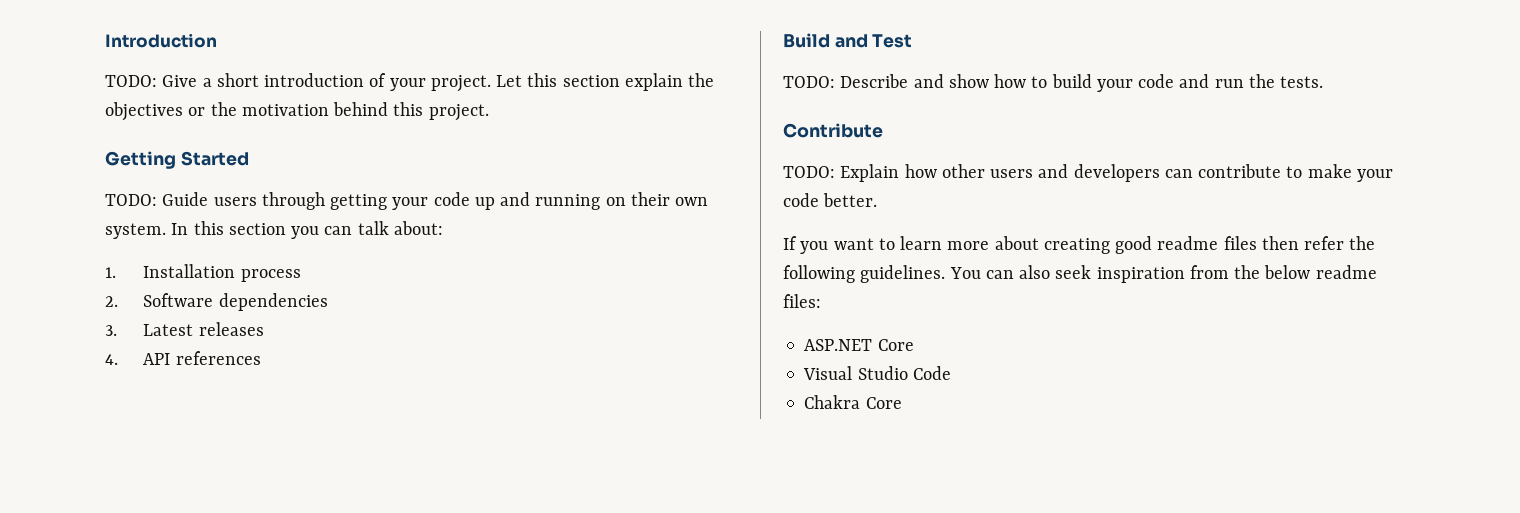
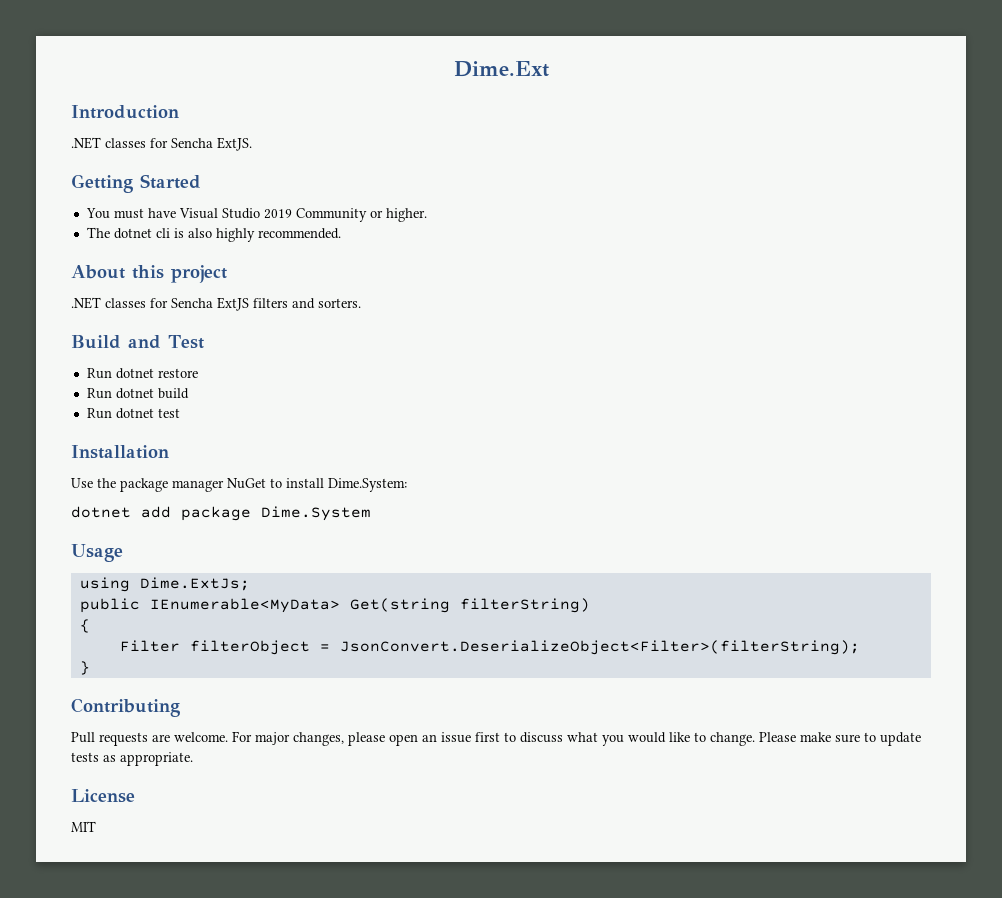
+ Dime.Ext
- TODO: Give a short introduction of your project. Let this section explain the objectives or the motivation behind this project.
+ .NET classes for Sencha ExtJS.
  Getting Started
- TODO: Guide users through getting your code up and running on their own system. In this section you can talk about:
- 1. Installation process
- 2. Software dependencies
- 3. Latest releases
- 4. API references
+ You must have Visual Studio 2019 Community or higher.
+ The dotnet cli is also highly recommended.
+ About this project
+ .NET classes for Sencha ExtJS filters and sorters.
  Build and Test
- TODO: Describe and show how to build your code and run the tests.
- Contribute
- TODO: Explain how other users and developers can contribute to make your code better.
- If you want to learn more about creating good readme files then refer the following guidelines. You can also seek inspiration from the below readme files:
- ASP.NET Core
- Visual Studio Code
- Chakra Core
+ Run dotnet restore
+ Run dotnet build
+ Run dotnet test
+ Installation
+ Use the package manager NuGet to install Dime.System:
+ dotnet add package Dime.System
+ Usage
+ using Dime.ExtJs;
+ public IEnumerable<MyData> Get(string filterString)
+ {
+ Filter filterObject = JsonConvert.DeserializeObject<Filter>(filterString);
+ }
+ Contributing
+ Pull requests are welcome. For major changes, please open an issue first to discuss what you would like to change. Please make sure to update tests as appropriate.
+ License
+ MIT

